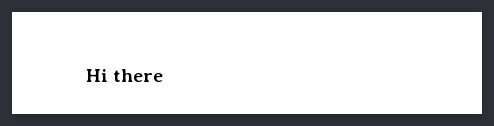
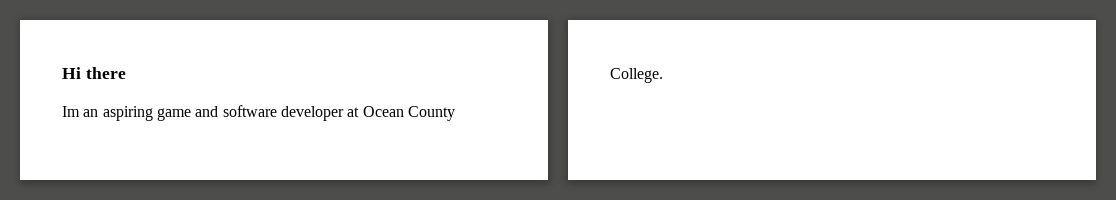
+ Im an aspiring game and software developer at Ocean County College.

